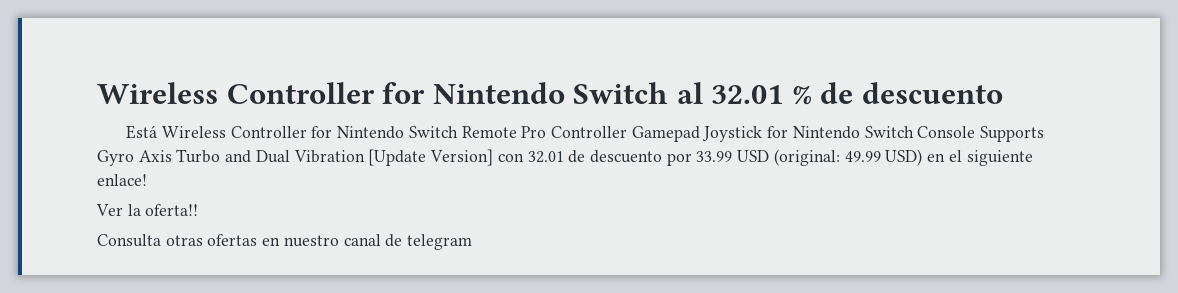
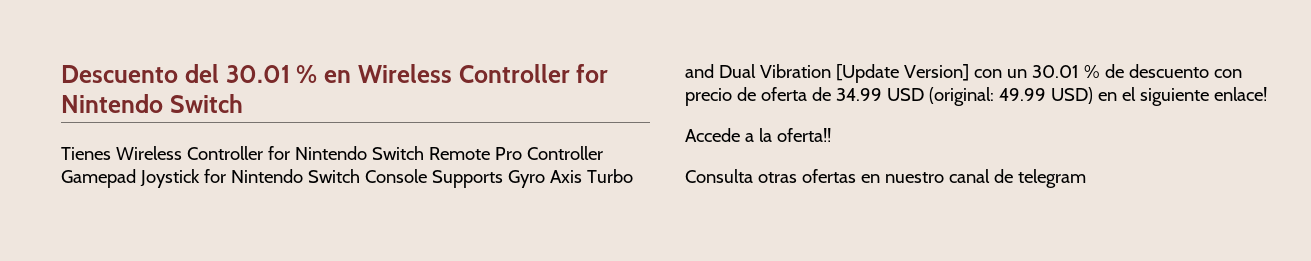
- Wireless Controller for Nintendo Switch al 32.01 % de descuento
- Está Wireless Controller for Nintendo Switch Remote Pro Controller Gamepad Joystick for Nintendo Switch Console Supports Gyro Axis Turbo and Dual Vibration [Update Version] con 32.01 de descuento por 33.99 USD (original: 49.99 USD) en el siguiente enlace!
+ Descuento del 30.01 % en Wireless Controller for Nintendo Switch
+ Tienes Wireless Controller for Nintendo Switch Remote Pro Controller Gamepad Joystick for Nintendo Switch Console Supports Gyro Axis Turbo and Dual Vibration [Update Version] con un 30.01 % de descuento con precio de oferta de 34.99 USD (original: 49.99 USD) en el siguiente enlace!
- Ver la oferta!!
+ Accede a la oferta!!

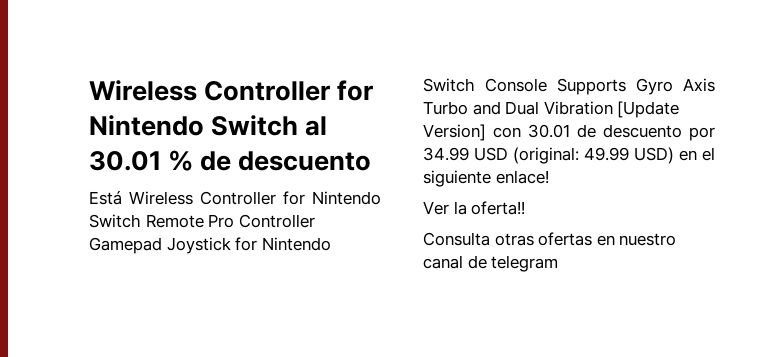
- Descuento del 30.01 % en Wireless Controller for Nintendo Switch
- Tienes Wireless Controller for Nintendo Switch Remote Pro Controller Gamepad Joystick for Nintendo Switch Console Supports Gyro Axis Turbo and Dual Vibration [Update Version] con un 30.01 % de descuento con precio de oferta de 34.99 USD (original: 49.99 USD) en el siguiente enlace!
+ Wireless Controller for Nintendo Switch al 30.01 % de descuento
+ Está Wireless Controller for Nintendo Switch Remote Pro Controller Gamepad Joystick for Nintendo Switch Console Supports Gyro Axis Turbo and Dual Vibration [Update Version] con 30.01 de descuento por 34.99 USD (original: 49.99 USD) en el siguiente enlace!
- Accede a la oferta!!
+ Ver la oferta!!

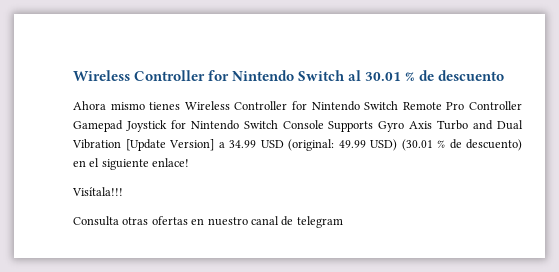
- Está Wireless Controller for Nintendo Switch Remote Pro Controller Gamepad Joystick for Nintendo Switch Console Supports Gyro Axis Turbo and Dual Vibration [Update Version] con 30.01 de descuento por 34.99 USD (original: 49.99 USD) en el siguiente enlace!
+ Ahora mismo tienes Wireless Controller for Nintendo Switch Remote Pro Controller Gamepad Joystick for Nintendo Switch Console Supports Gyro Axis Turbo and Dual Vibration [Update Version] a 34.99 USD (original: 49.99 USD) (30.01 % de descuento) en el siguiente enlace!
- Ver la oferta!!
+ Visítala!!!

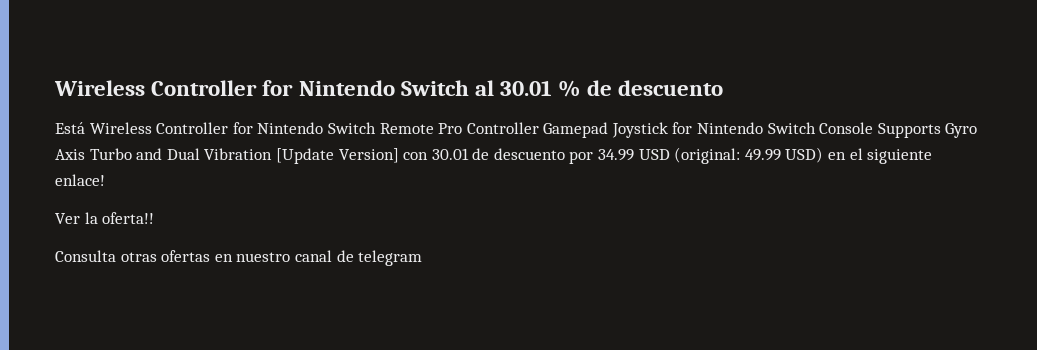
- Ahora mismo tienes Wireless Controller for Nintendo Switch Remote Pro Controller Gamepad Joystick for Nintendo Switch Console Supports Gyro Axis Turbo and Dual Vibration [Update Version] a 34.99 USD (original: 49.99 USD) (30.01 % de descuento) en el siguiente enlace!
+ Está Wireless Controller for Nintendo Switch Remote Pro Controller Gamepad Joystick for Nintendo Switch Console Supports Gyro Axis Turbo and Dual Vibration [Update Version] con 30.01 de descuento por 34.99 USD (original: 49.99 USD) en el siguiente enlace!
- Visítala!!!
+ Ver la oferta!!

